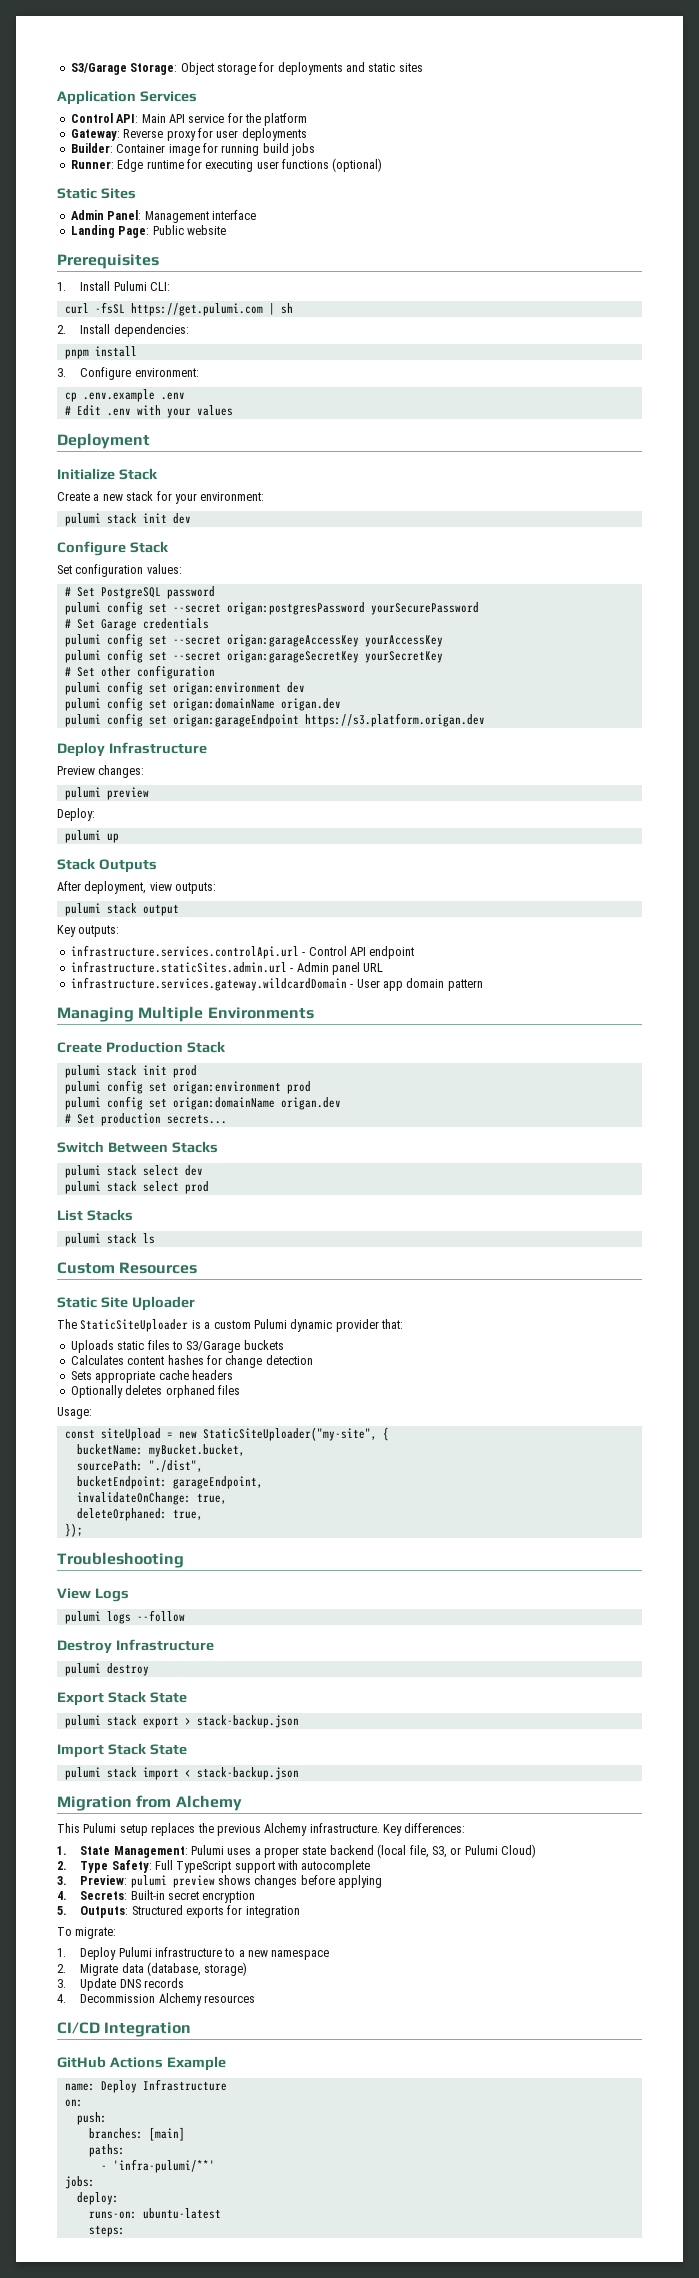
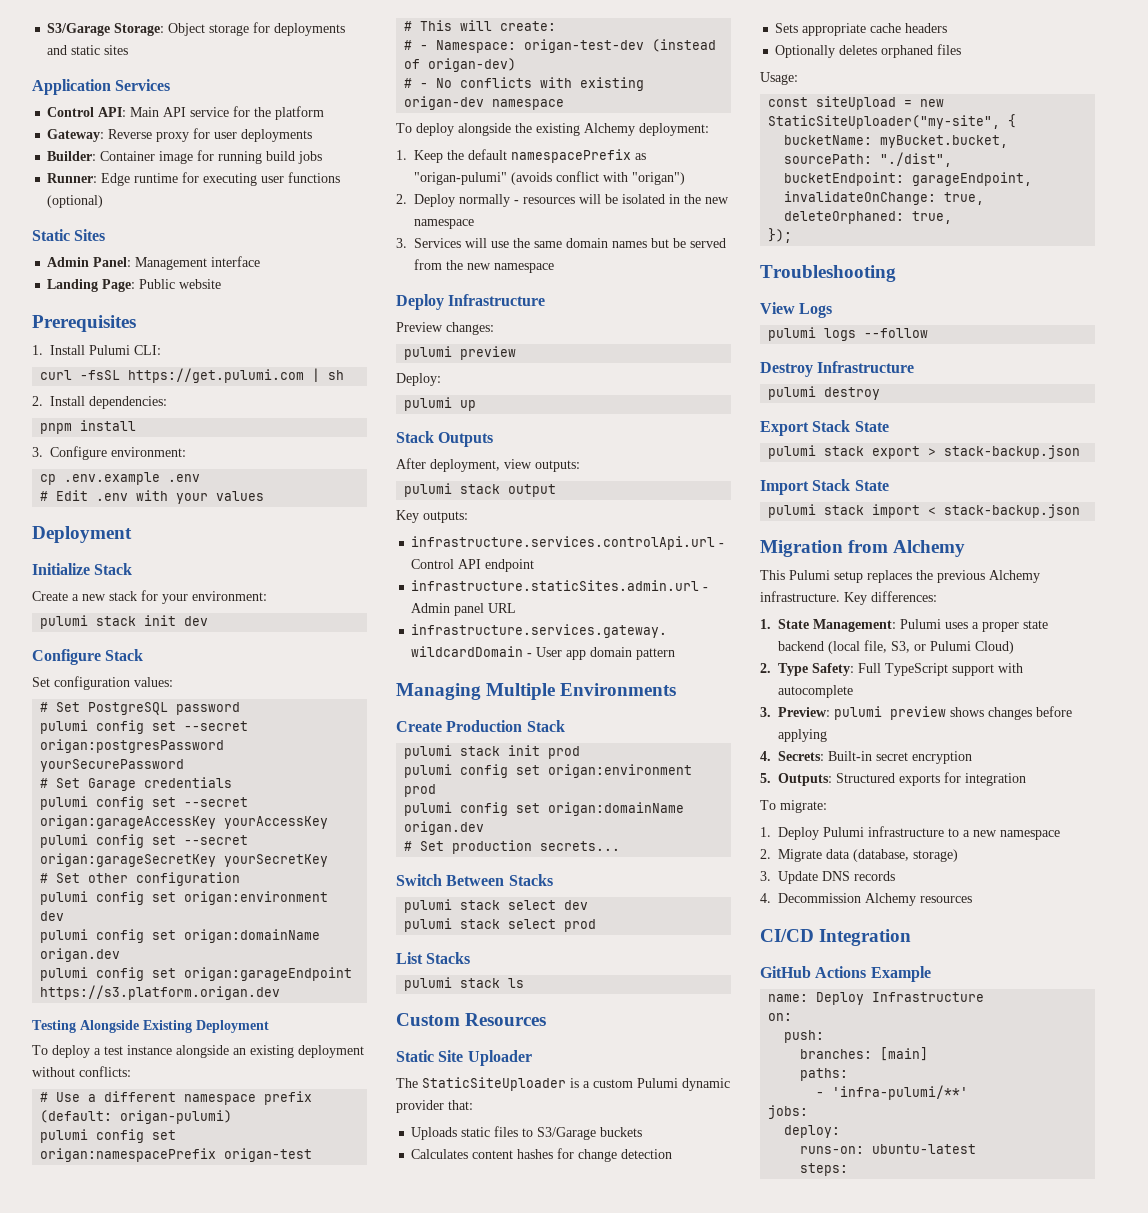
+ Testing Alongside Existing Deployment
+ To deploy a test instance alongside an existing deployment without conflicts:
+ # Use a different namespace prefix (default: origan-pulumi)
+ pulumi config set origan:namespacePrefix origan-test
+ # This will create:
+ # - Namespace: origan-test-dev (instead of origan-dev)
+ # - No conflicts with existing origan-dev namespace
+ To deploy alongside the existing Alchemy deployment:
+ 1. Keep the default namespacePrefix as "origan-pulumi" (avoids conflict with "origan")
+ 2. Deploy normally - resources will be isolated in the new namespace
+ 3. Services will use the same domain names but be served from the new namespace

